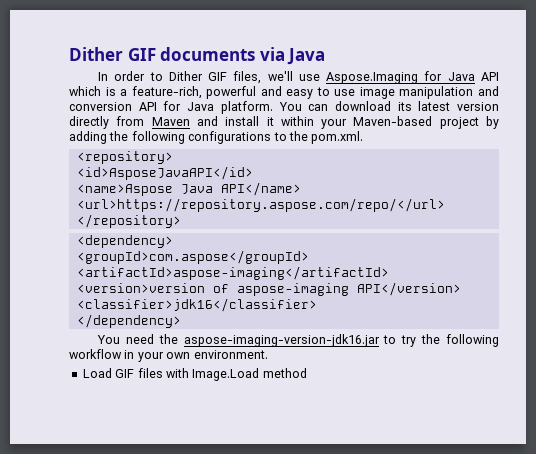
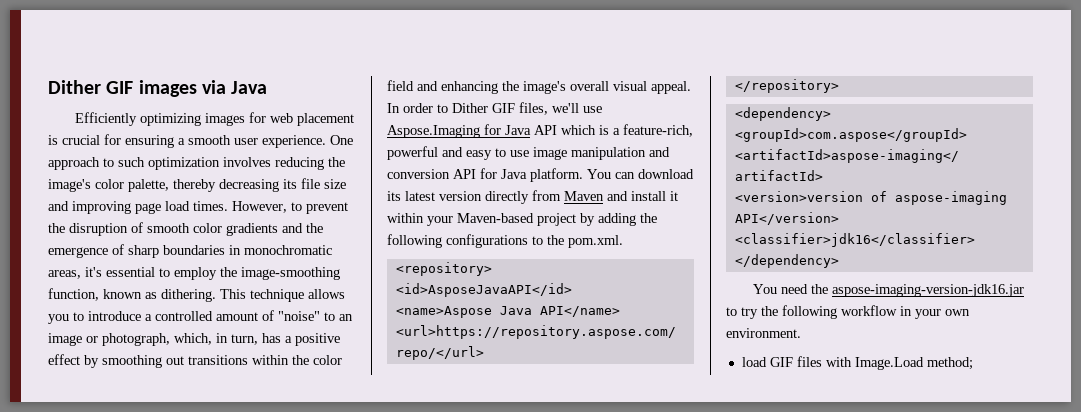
- Dither GIF documents via Java
+ Dither GIF images via Java
+ Efficiently optimizing images for web placement is crucial for ensuring a smooth user experience. One approach to such optimization involves reducing the image's color palette, thereby decreasing its file size and improving page load times. However, to prevent the disruption of smooth color gradients and the emergence of sharp boundaries in monochromatic areas, it's essential to employ the image-smoothing function, known as dithering. This technique allows you to introduce a controlled amount of "noise" to an image or photograph, which, in turn, has a positive effect by smoothing out transitions within the color field and enhancing the image's overall visual appeal.
- Load GIF files with Image.Load method
+ load GIF files with Image.Load method;

